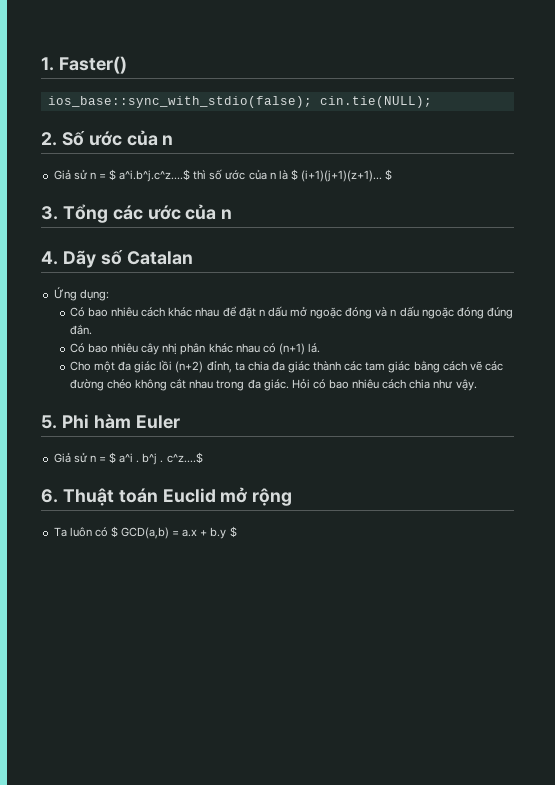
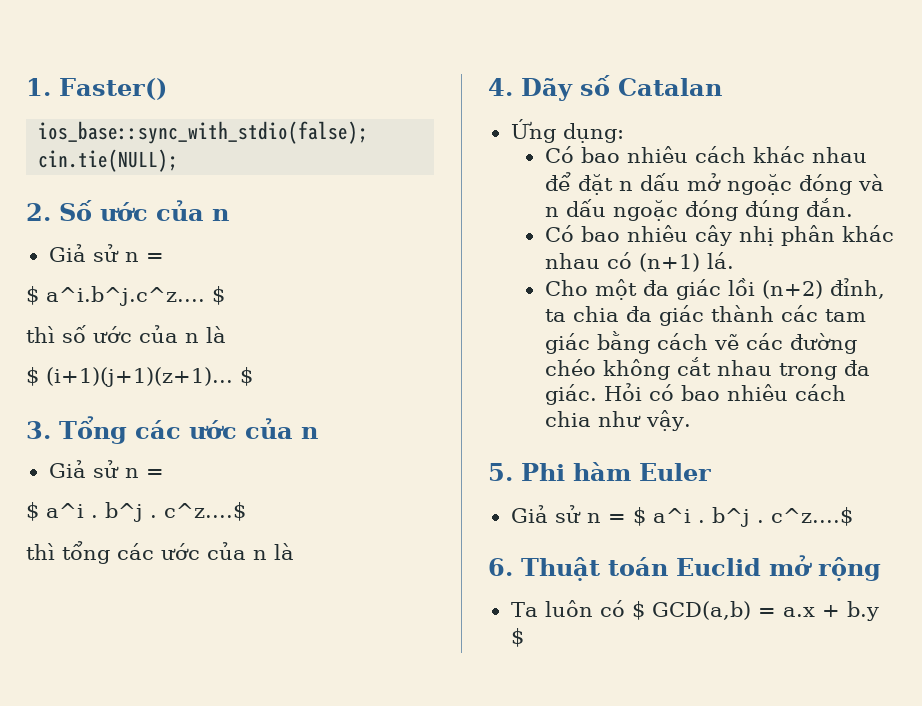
  2. Số ước của n
- Giả sử n = $ a^i.b^j.c^z....$ thì số ước của n là $ (i+1)(j+1)(z+1)...
+ Giả sử n =
+ $ a^i.b^j.c^z.... $
+ thì số ước của n là
+ $ (i+1)(j+1)(z+1)...
  3. Tổng các ước của n
+ Giả sử n =
+ $ a^i . b^j . c^z....$
+ thì tổng các ước của n là

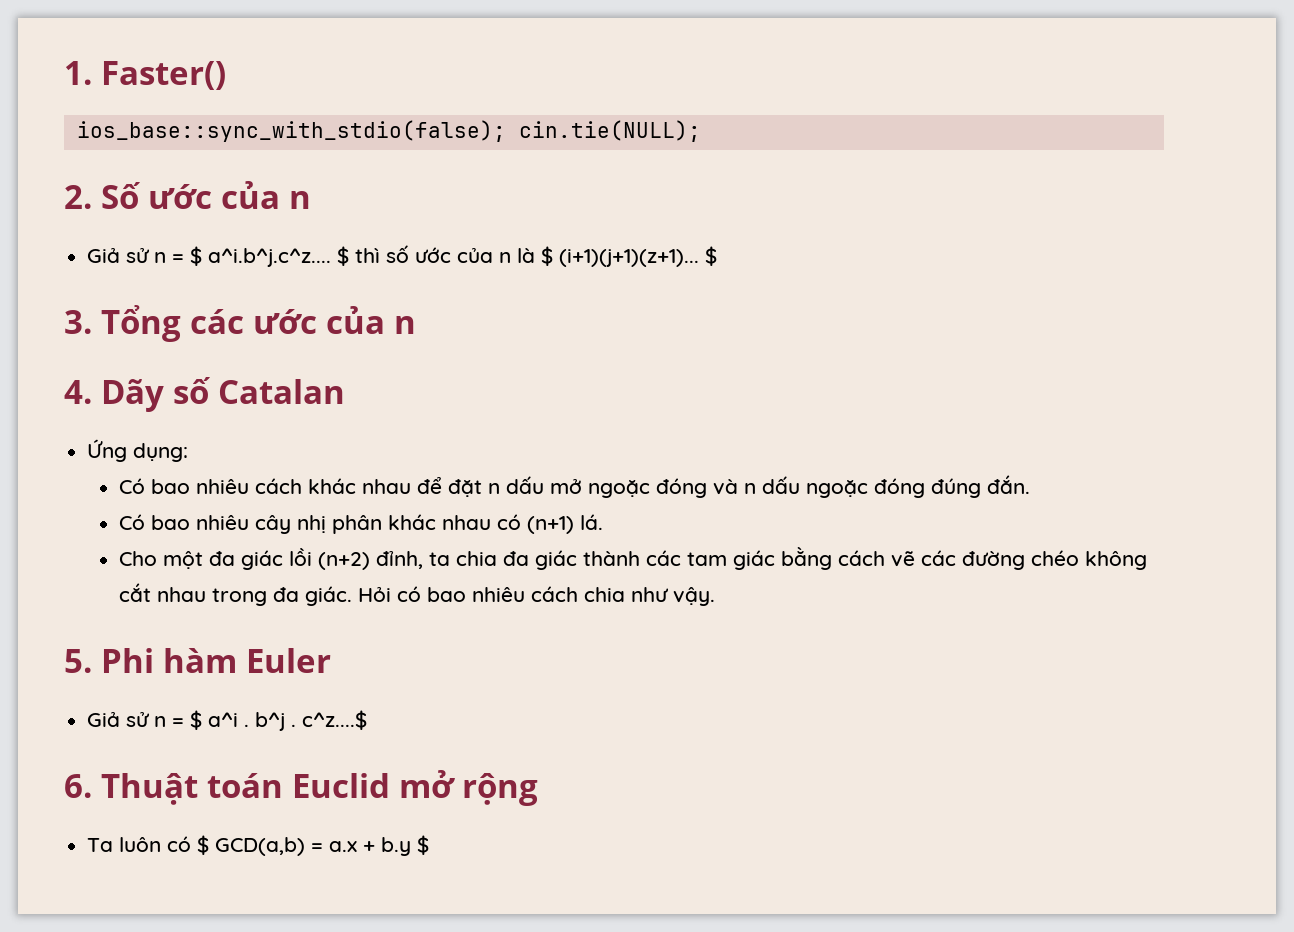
  2. Số ước của n
- Giả sử n =
- $ a^i.b^j.c^z.... $
- thì số ước của n là
- $ (i+1)(j+1)(z+1)...
+ Giả sử n = $ a^i.b^j.c^z.... $ thì số ước của n là $ (i+1)(j+1)(z+1)...
  3. Tổng các ước của n
- Giả sử n =
- $ a^i . b^j . c^z....$
- thì tổng các ước của n là

